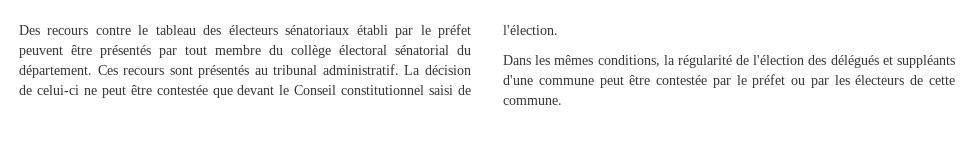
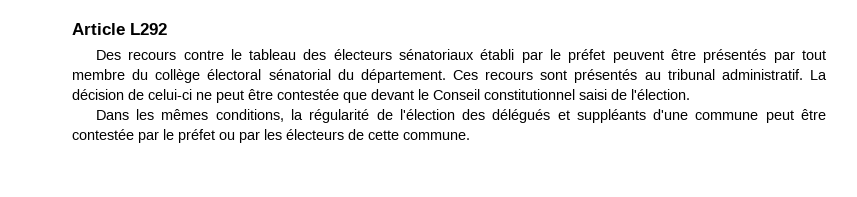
+ Article L292

